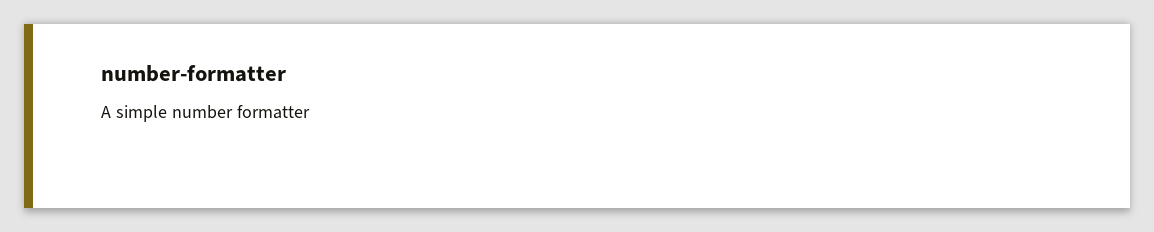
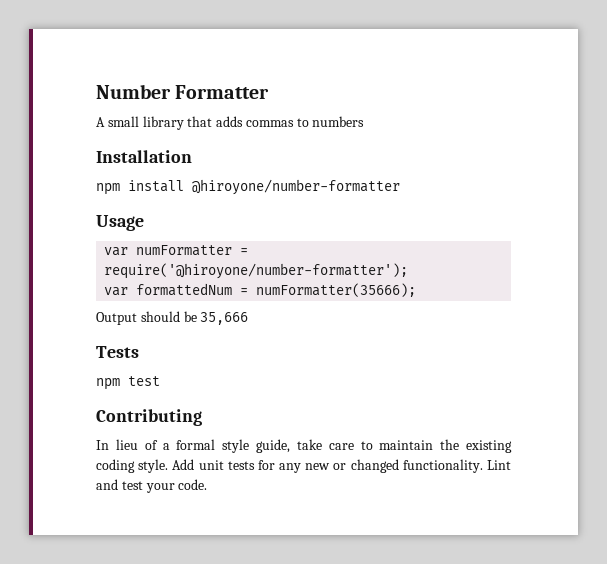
- number-formatter
+ Number Formatter
- A simple number formatter
+ A small library that adds commas to numbers
+ Installation
+ npm install @hiroyone/number-formatter
+ Usage
+ var numFormatter = require('@hiroyone/number-formatter');
+ var formattedNum = numFormatter(35666);
+ Output should be 35,666
+ Tests
+ npm test
+ Contributing
+ In lieu of a formal style guide, take care to maintain the existing coding style. Add unit tests for any new or changed functionality. Lint and test your code.

